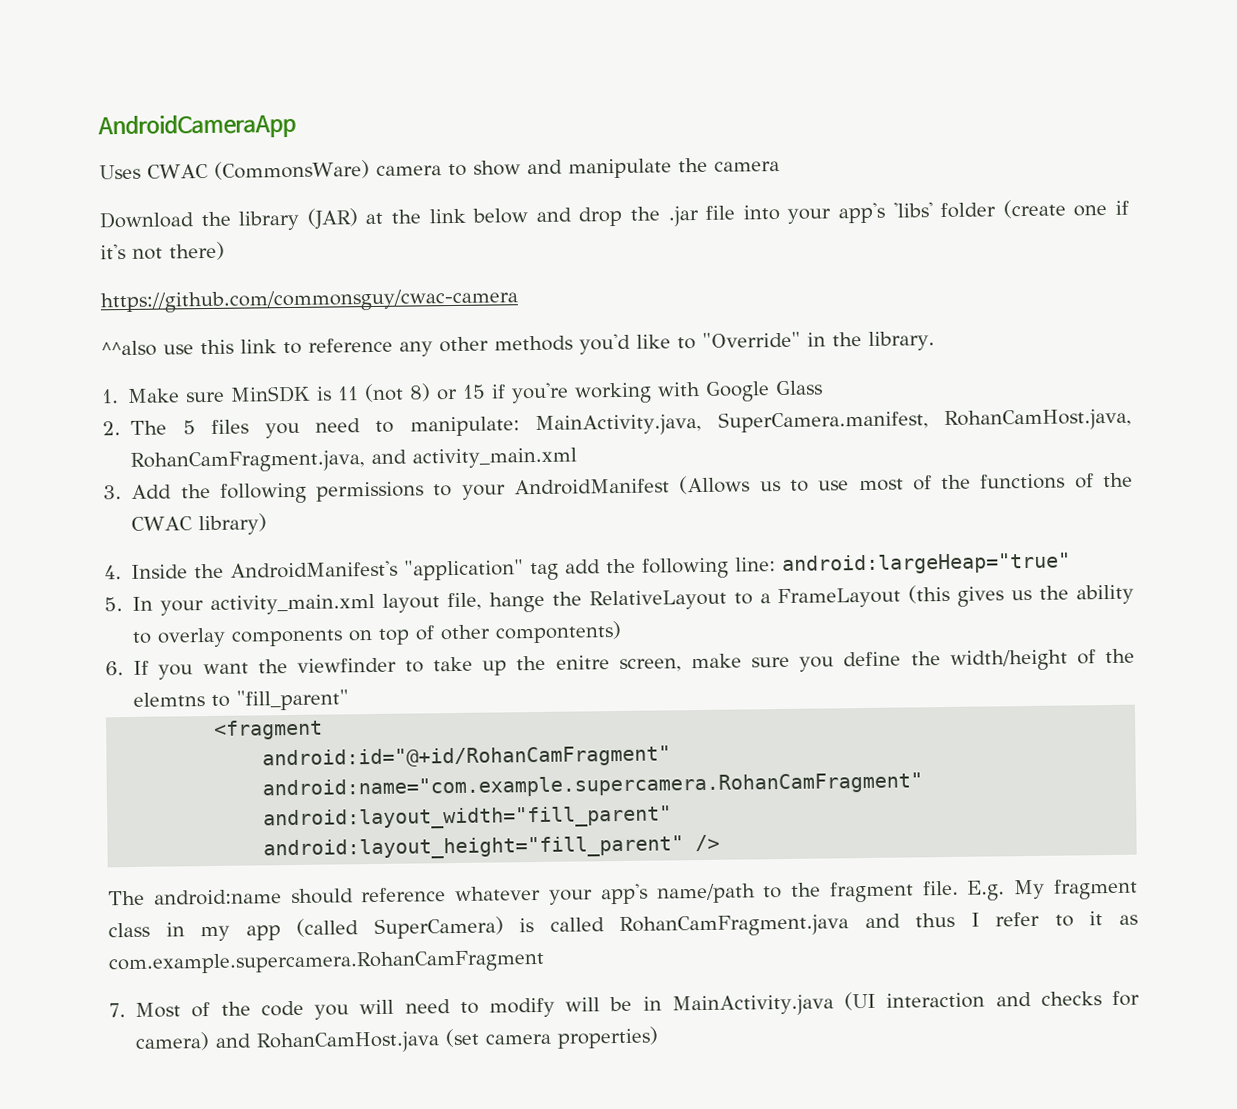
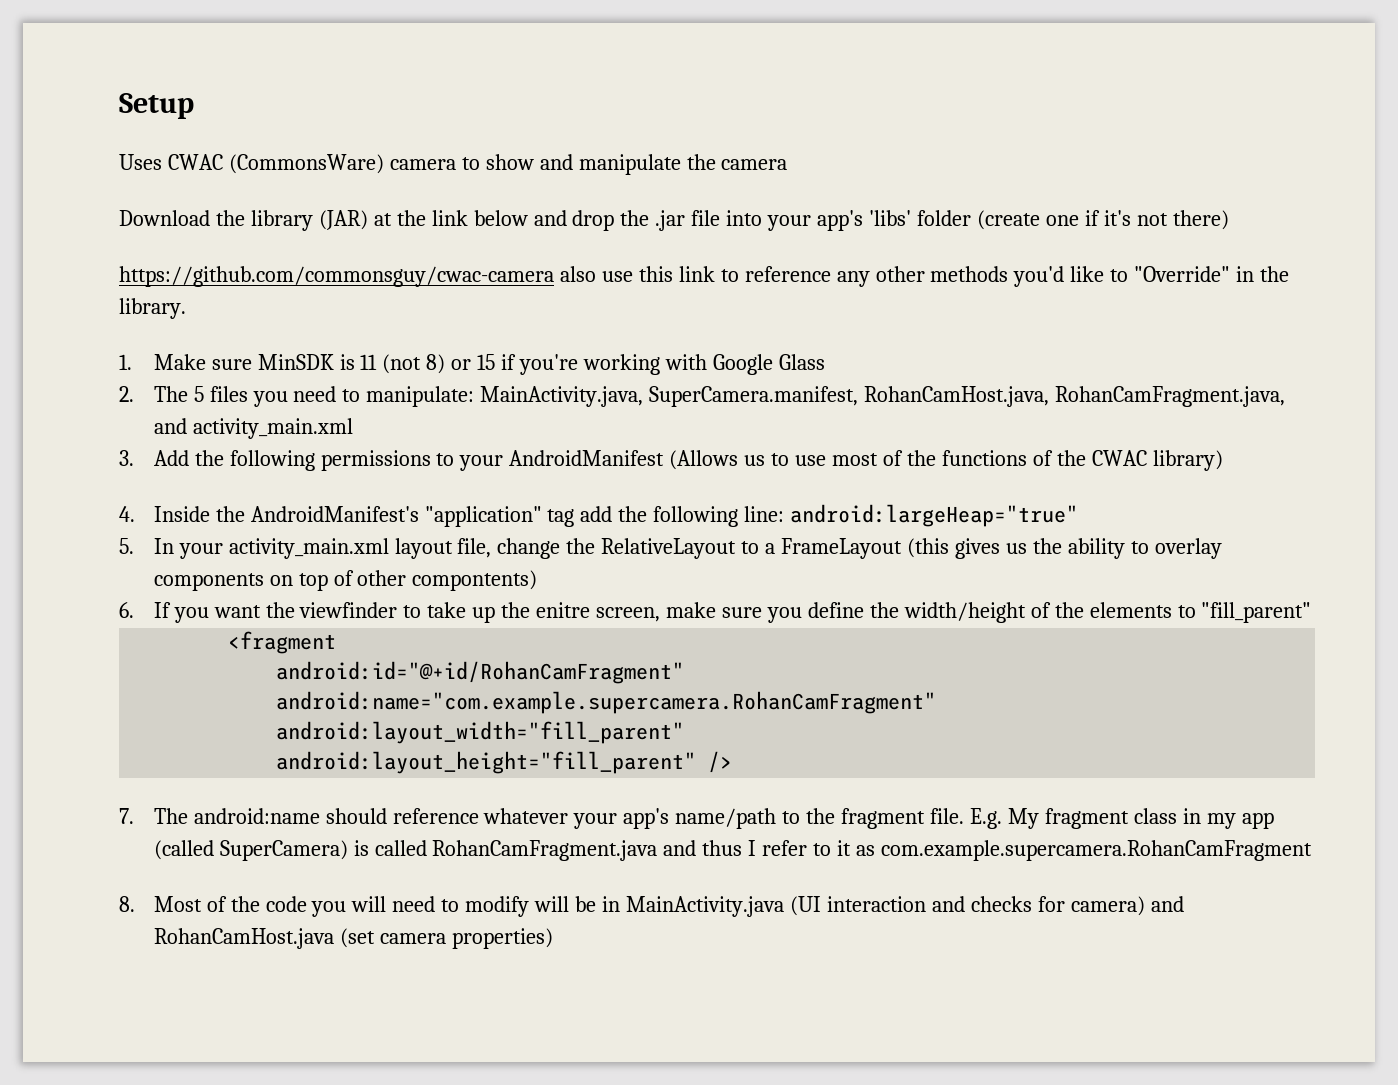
- AndroidCameraApp
+ Setup
- https://github.com/commonsguy/cwac-camera
- ^^also use this link to reference any other methods you'd like to "Override" in the library.
+ https://github.com/commonsguy/cwac-camera also use this link to reference any other methods you'd like to "Override" in the library.
- 5. In your activity_main.xml layout file, hange the RelativeLayout to a FrameLayout (this gives us the ability to overlay components on top of other compontents)
+ 5. In your activity_main.xml layout file, change the RelativeLayout to a FrameLayout (this gives us the ability to overlay components on top of other compontents)
- 6. If you want the viewfinder to take up the enitre screen, make sure you define the width/height of the elemtns to "fill_parent"
+ 6. If you want the viewfinder to take up the enitre screen, make sure you define the width/height of the elements to "fill_parent"
- The android:name should reference whatever your app's name/path to the fragment file.
+ 7. The android:name should reference whatever your app's name/path to the fragment file.
- 7. Most of the code you will need to modify will be in MainActivity.java (UI interaction and checks for camera) and RohanCamHost.java (set camera properties)
+ 8. Most of the code you will need to modify will be in MainActivity.java (UI interaction and checks for camera) and RohanCamHost.java (set camera properties)

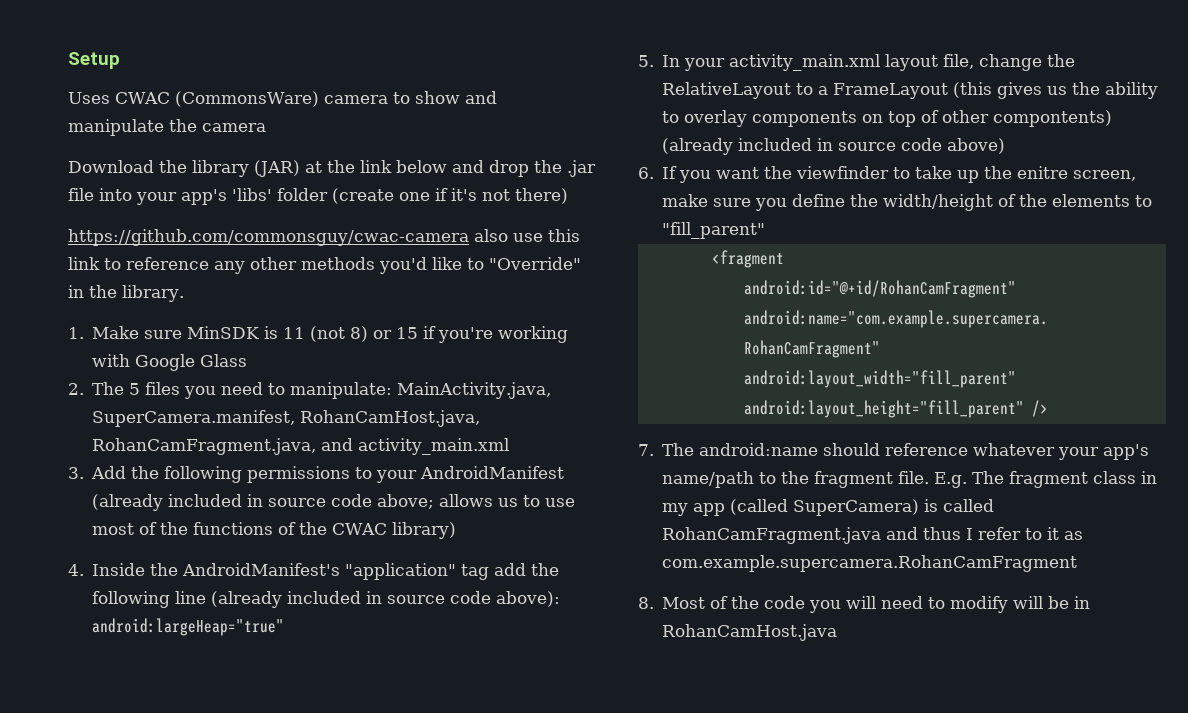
- 3. Add the following permissions to your AndroidManifest (Allows us to use most of the functions of the CWAC library)
+ 3. Add the following permissions to your AndroidManifest (already included in source code above; allows us to use most of the functions of the CWAC library)
- 4. Inside the AndroidManifest's "application" tag add the following line: android:largeHeap="true"
+ 4. Inside the AndroidManifest's "application" tag add the following line (already included in source code above): android:largeHeap="true"
- 5. In your activity_main.xml layout file, change the RelativeLayout to a FrameLayout (this gives us the ability to overlay components on top of other compontents)
+ 5. In your activity_main.xml layout file, change the RelativeLayout to a FrameLayout (this gives us the ability to overlay components on top of other compontents) (already included in source code above)
- E.g. My fragment class in my app (called SuperCamera) is called RohanCamFragment.java and thus I refer to it as com.example.supercamera.RohanCamFragment
+ E.g. The fragment class in my app (called SuperCamera) is called RohanCamFragment.java and thus I refer to it as com.example.supercamera.RohanCamFragment
- 8. Most of the code you will need to modify will be in MainActivity.java (UI interaction and checks for camera) and RohanCamHost.java (set camera properties)
+ 8. Most of the code you will need to modify will be in RohanCamHost.java

